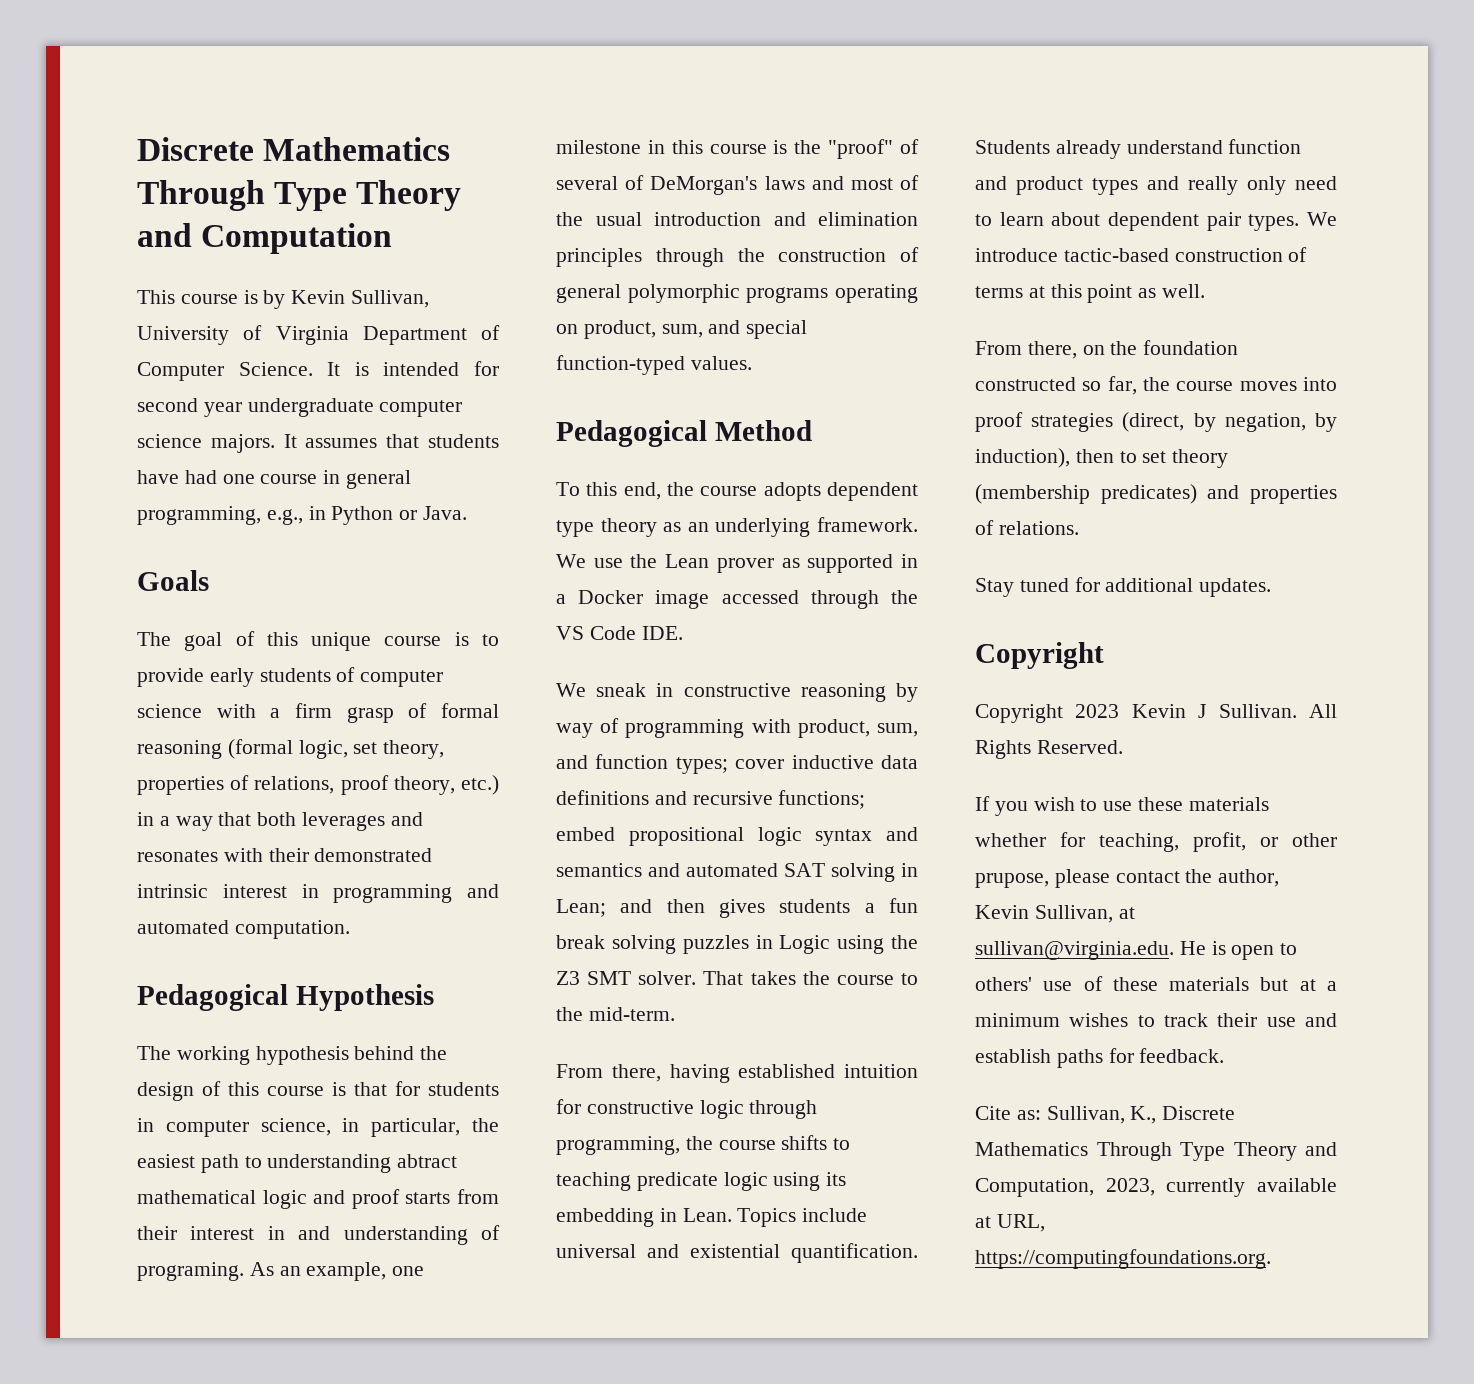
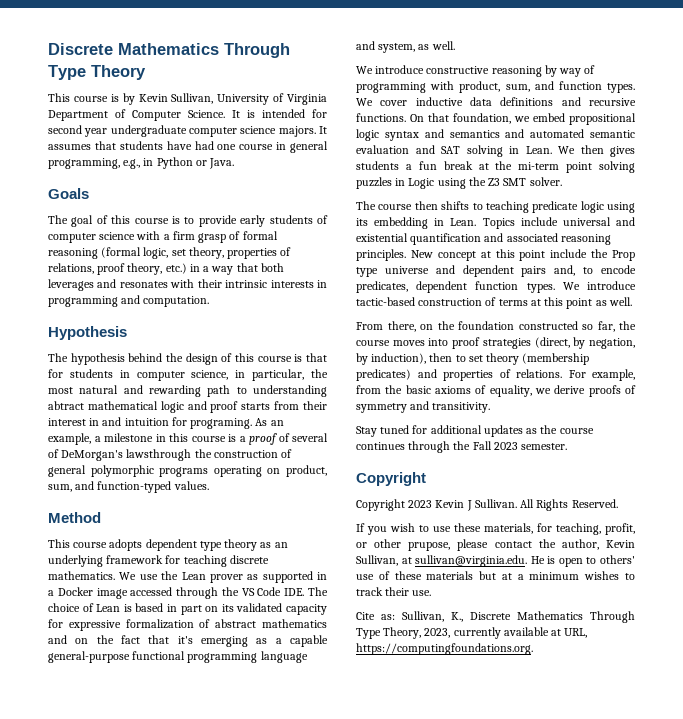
- Discrete Mathematics Through Type Theory and Computation
+ Discrete Mathematics Through Type Theory
- The goal of this unique course is to provide early students of computer science with a firm grasp of formal reasoning (formal logic, set theory, properties of relations, proof theory, etc.) in a way that both leverages and resonates with their demonstrated intrinsic interest in programming and automated computation.
+ The goal of this course is to provide early students of computer science with a firm grasp of formal reasoning (formal logic, set theory, properties of relations, proof theory, etc.) in a way that both leverages and resonates with their intrinsic interests in programming and computation.
- Pedagogical Hypothesis
+ Hypothesis
- The working hypothesis behind the design of this course is that for students in computer science, in particular, the easiest path to understanding abtract mathematical logic and proof starts from their interest in and understanding of programing.
+ The hypothesis behind the design of this course is that for students in computer science, in particular, the most natural and rewarding path to understanding abtract mathematical logic and proof starts from their interest in and intuition for programing.
- As an example, one milestone in this course is the "proof" of several of DeMorgan's laws and most of the usual introduction and elimination principles through the construction of general polymorphic programs operating on product, sum, and special function-typed values.
+ As an example, a milestone in this course is a proof of several of DeMorgan's lawsthrough the construction of general polymorphic programs operating on product, sum, and function-typed values.
- Pedagogical Method
+ Method
- To this end, the course adopts dependent type theory as an underlying framework.
+ This course adopts dependent type theory as an underlying framework for teaching discrete mathematics.
- We use the Lean prover as supported in a Docker image accessed through the VS Code IDE.
- We sneak in constructive reasoning by way of programming with product, sum, and function types; cover inductive data definitions and recursive functions; embed propositional logic syntax and semantics and automated SAT solving in Lean; and then gives students a fun break solving puzzles in Logic using the Z3 SMT solver. That takes the course to the mid-term.
- From there, having established intuition for constructive logic through programming, the course shifts to teaching predicate logic using its embedding in Lean.
+ We use the Lean prover as supported in a Docker image accessed through the VS Code IDE. The choice of Lean is based in part on its validated capacity for expressive formalization of abstract mathematics and on the fact that it's emerging as a capable general-purpose functional programming language and system, as well.
+ We introduce constructive reasoning by way of programming with product, sum, and function types. We cover inductive data definitions and recursive functions. On that foundation, we embed propositional logic syntax and semantics and automated semantic evaluation and SAT solving in Lean. We then gives students a fun break at the mi-term point solving puzzles in Logic using the Z3 SMT solver.
+ The course then shifts to teaching predicate logic using its embedding in Lean.
- Topics include universal and existential quantification. Students already understand function and product types and really only need to learn about dependent pair types.
+ Topics include universal and existential quantification and associated reasoning principles. New concept at this point include the Prop type universe and dependent pairs and, to encode predicates, dependent function types.
- From there, on the foundation constructed so far, the course moves into proof strategies (direct, by negation, by induction), then to set theory (membership predicates) and properties of relations.
- Stay tuned for additional updates.
+ From there, on the foundation constructed so far, the course moves into proof strategies (direct, by negation, by induction), then to set theory (membership predicates) and properties of relations. For example, from the basic axioms of equality, we derive proofs of symmetry and transitivity.
+ Stay tuned for additional updates as the course continues through the Fall 2023 semester.
- If you wish to use these materials whether for teaching, profit, or other prupose, please contact the author, Kevin Sullivan, at sullivan@virginia.edu. He is open to others' use of these materials but at a minimum wishes to track their use and establish paths for feedback.
+ If you wish to use these materials, for teaching, profit, or other prupose, please contact the author, Kevin Sullivan, at sullivan@virginia.edu. He is open to others' use of these materials but at a minimum wishes to track their use.
- Cite as: Sullivan, K., Discrete Mathematics Through Type Theory and Computation, 2023, currently available at URL, https://computingfoundations.org.
+ Cite as: Sullivan, K., Discrete Mathematics Through Type Theory, 2023, currently available at URL, https://computingfoundations.org.

